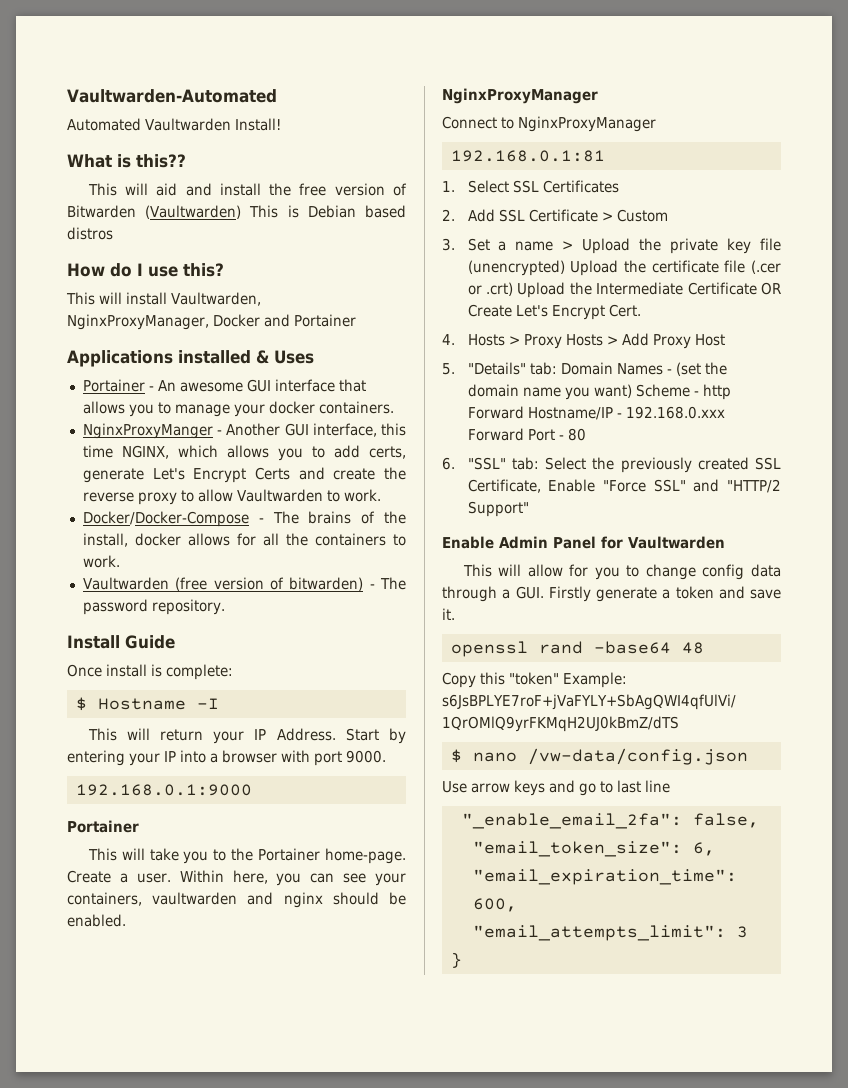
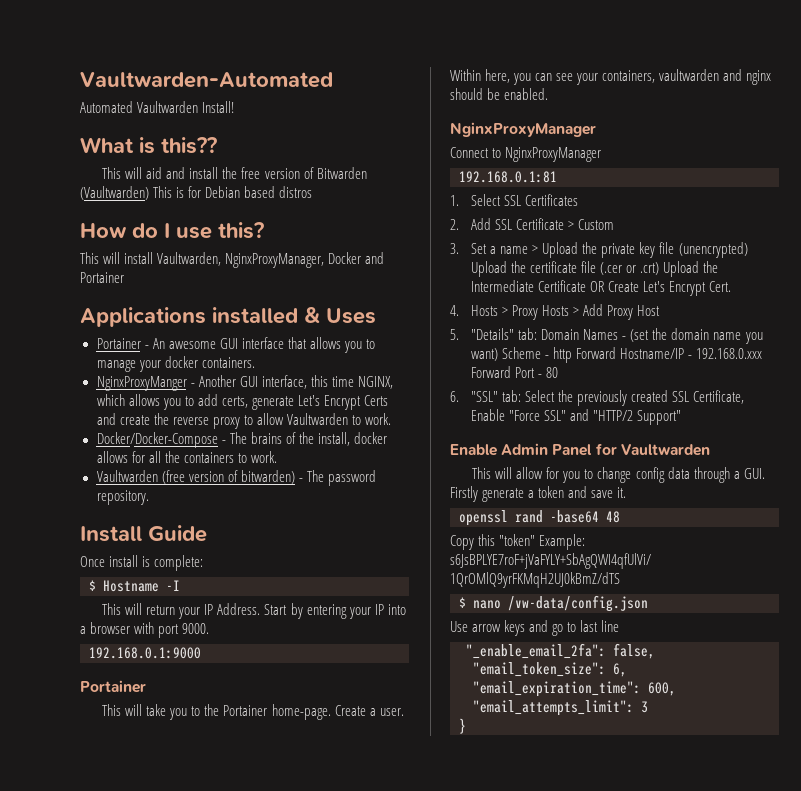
- This will aid and install the free version of Bitwarden (Vaultwarden) This is Debian based distros
+ This will aid and install the free version of Bitwarden (Vaultwarden) This is for Debian based distros

